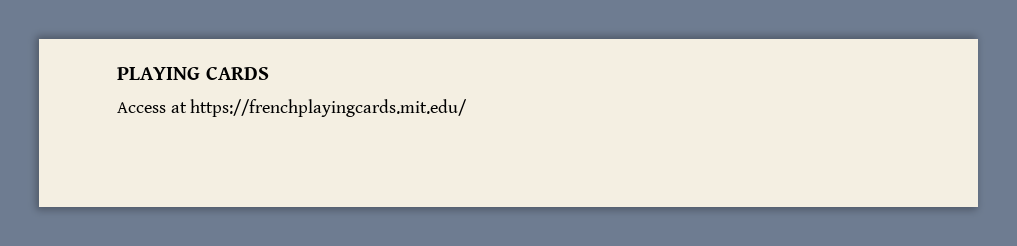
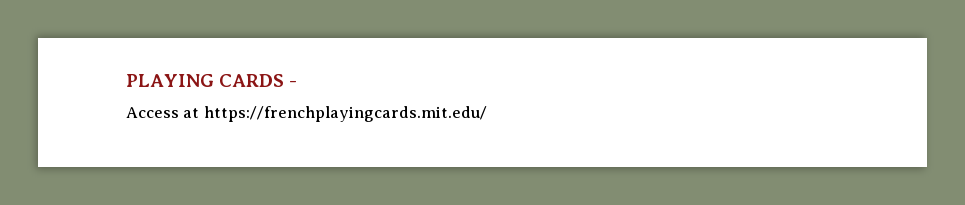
- PLAYING CARDS
+ PLAYING CARDS -

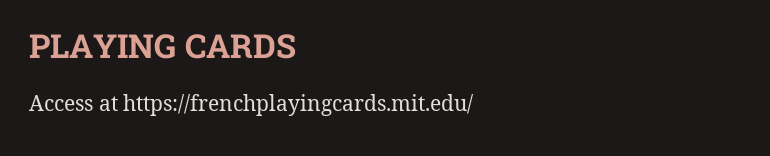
- PLAYING CARDS -
+ PLAYING CARDS

